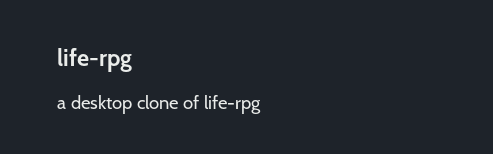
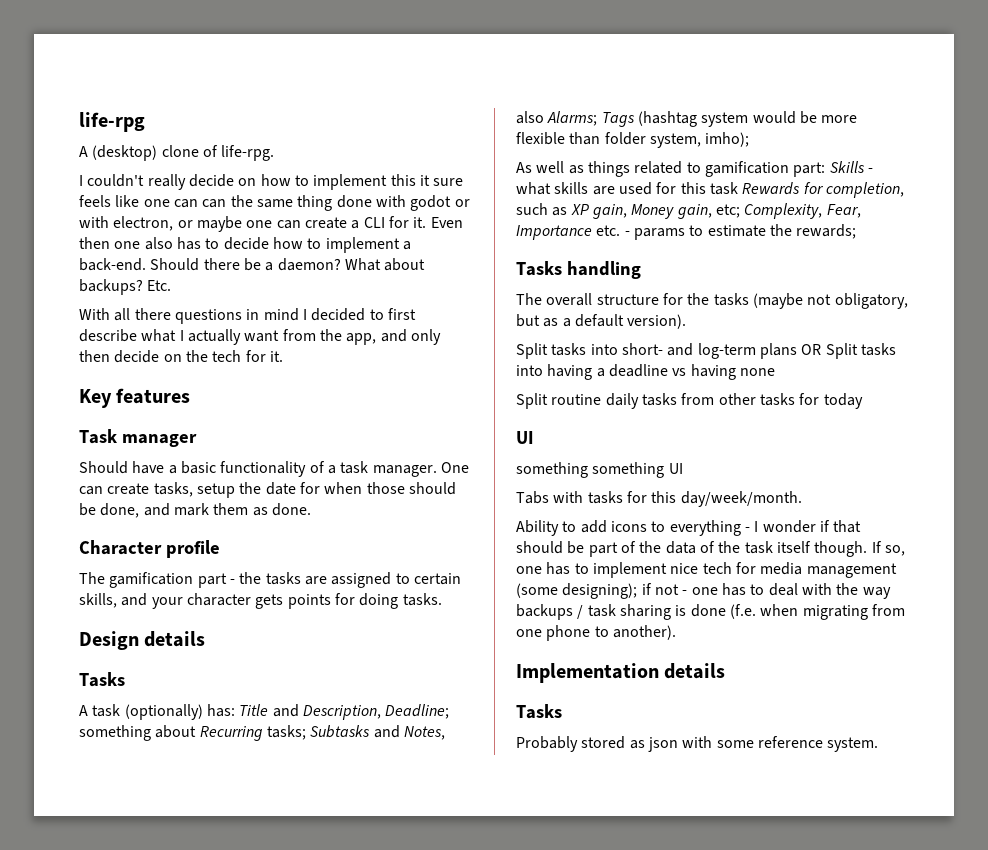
- a desktop clone of life-rpg
+ A (desktop) clone of life-rpg.
+ I couldn't really decide on how to implement this it sure feels like one can can the same thing done with godot or with electron, or maybe one can create a CLI for it. Even then one also has to decide how to implement a back-end. Should there be a daemon? What about backups? Etc.
+ With all there questions in mind I decided to first describe what I actually want from the app, and only then decide on the tech for it.
+ Key features
+ Task manager
+ Should have a basic functionality of a task manager. One can create tasks, setup the date for when those should be done, and mark them as done.
+ Character profile
+ The gamification part - the tasks are assigned to certain skills, and your character gets points for doing tasks.
+ Design details
+ Tasks
+ A task (optionally) has: Title and Description, Deadline; something about Recurring tasks; Subtasks and Notes, also Alarms; Tags (hashtag system would be more flexible than folder system, imho);
+ As well as things related to gamification part: Skills - what skills are used for this task Rewards for completion, such as XP gain, Money gain, etc; Complexity, Fear, Importance etc. - params to estimate the rewards;
+ Tasks handling
+ The overall structure for the tasks (maybe not obligatory, but as a default version).
+ Split tasks into short- and log-term plans OR Split tasks into having a deadline vs having none
+ Split routine daily tasks from other tasks for today
+ UI
+ something something UI
+ Tabs with tasks for this day/week/month.
+ Ability to add icons to everything - I wonder if that should be part of the data of the task itself though. If so, one has to implement nice tech for media management (some designing); if not - one has to deal with the way backups / task sharing is done (f.e. when migrating from one phone to another).
+ Implementation details
+ Tasks
+ Probably stored as json with some reference system.

